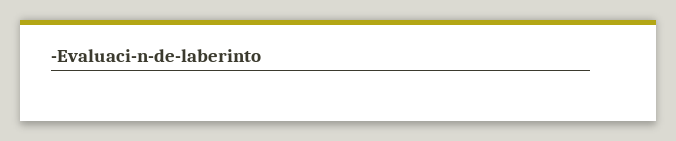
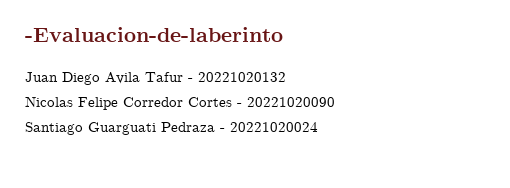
- -Evaluaci-n-de-laberinto
+ -Evaluacion-de-laberinto
+ Juan Diego Avila Tafur - 20221020132
+ Nicolas Felipe Corredor Cortes - 20221020090
+ Santiago Guarguati Pedraza - 20221020024

